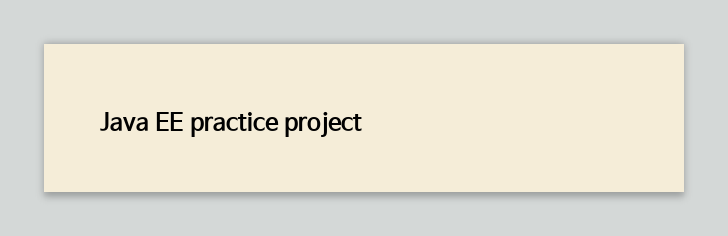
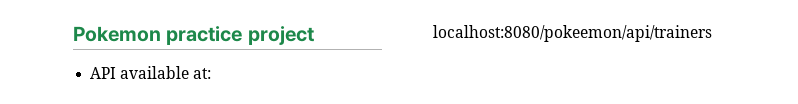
- Java EE practice project
+ Pokemon practice project
+ API available at: localhost:8080/pokeemon/api/trainers

